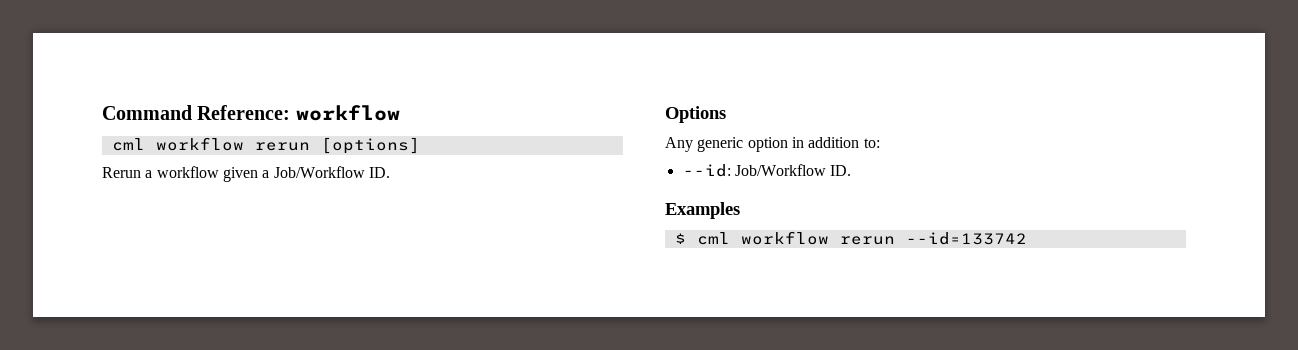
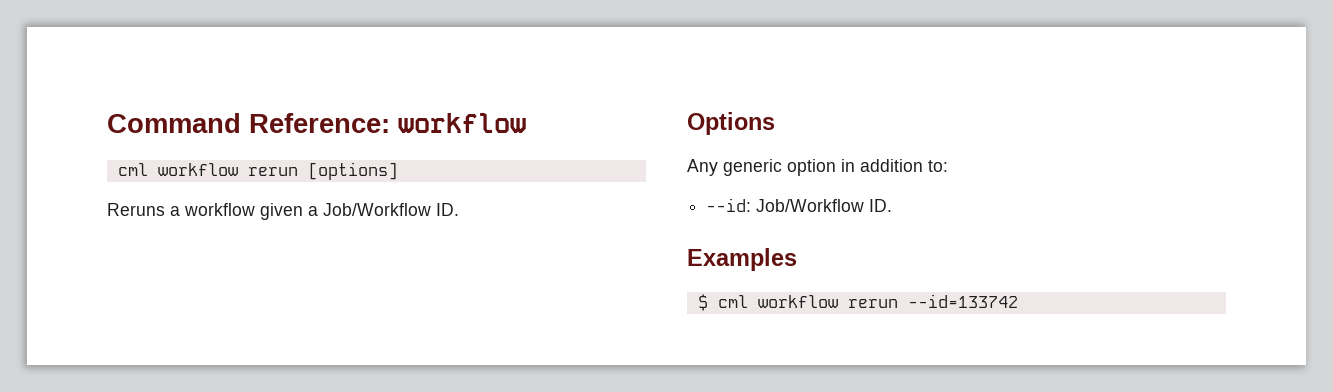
- Rerun a workflow given a Job/Workflow ID.
+ Reruns a workflow given a Job/Workflow ID.

